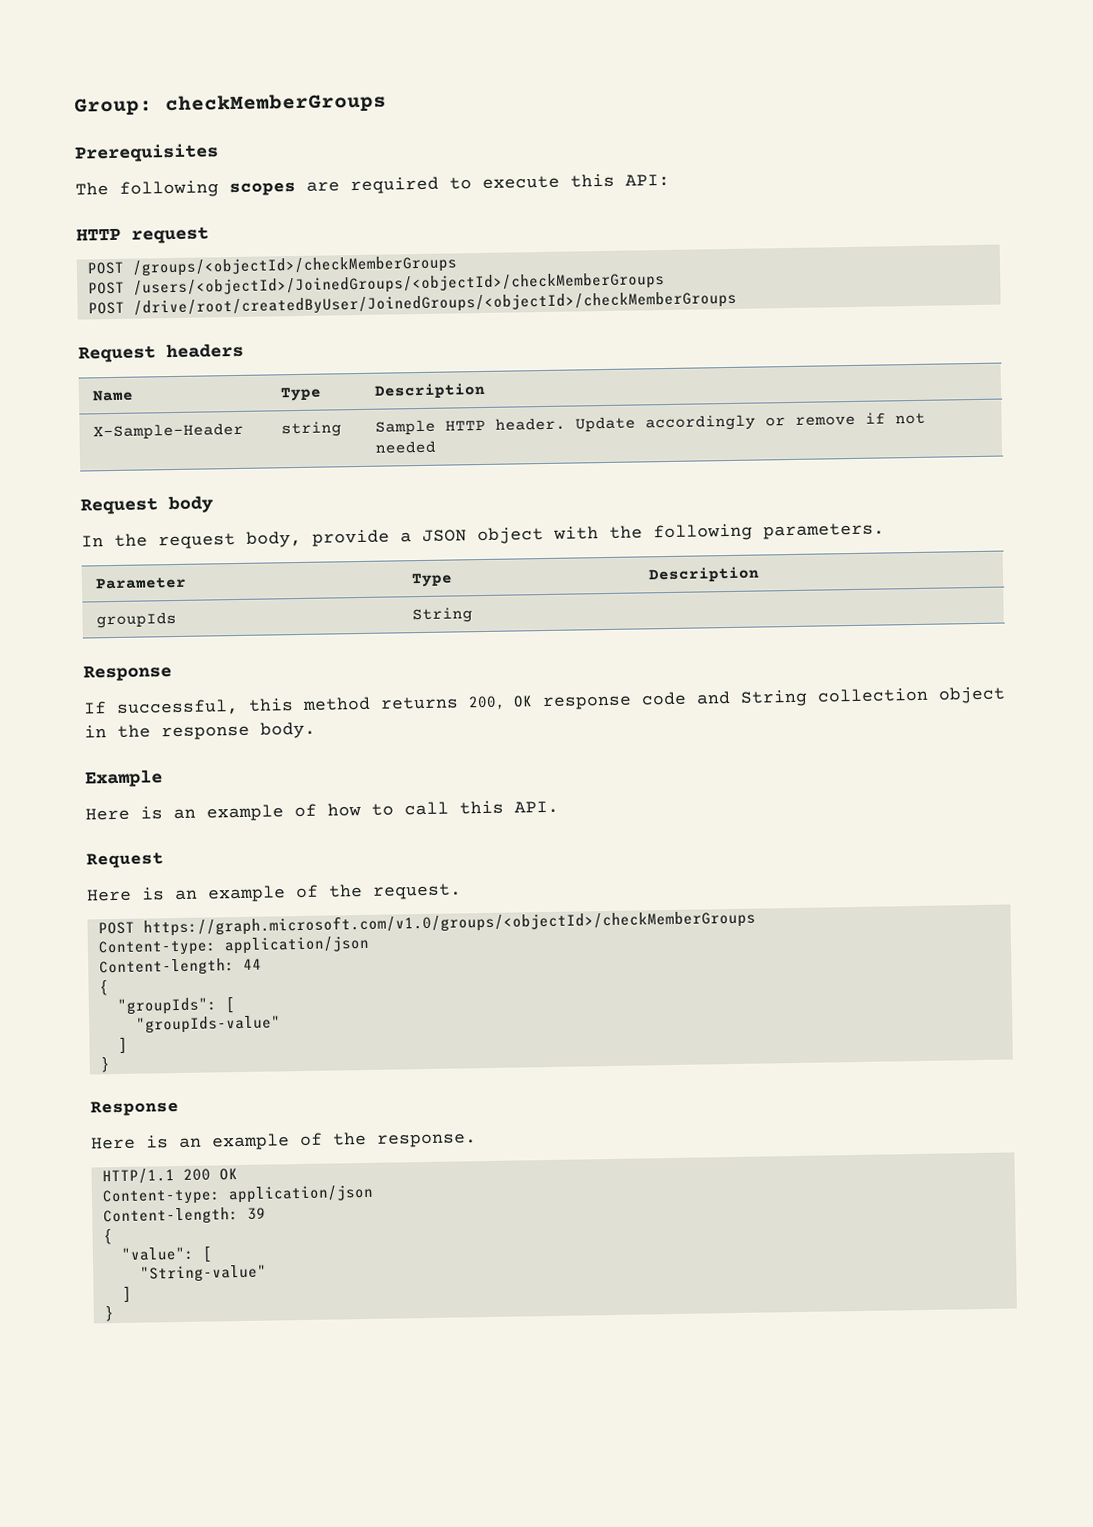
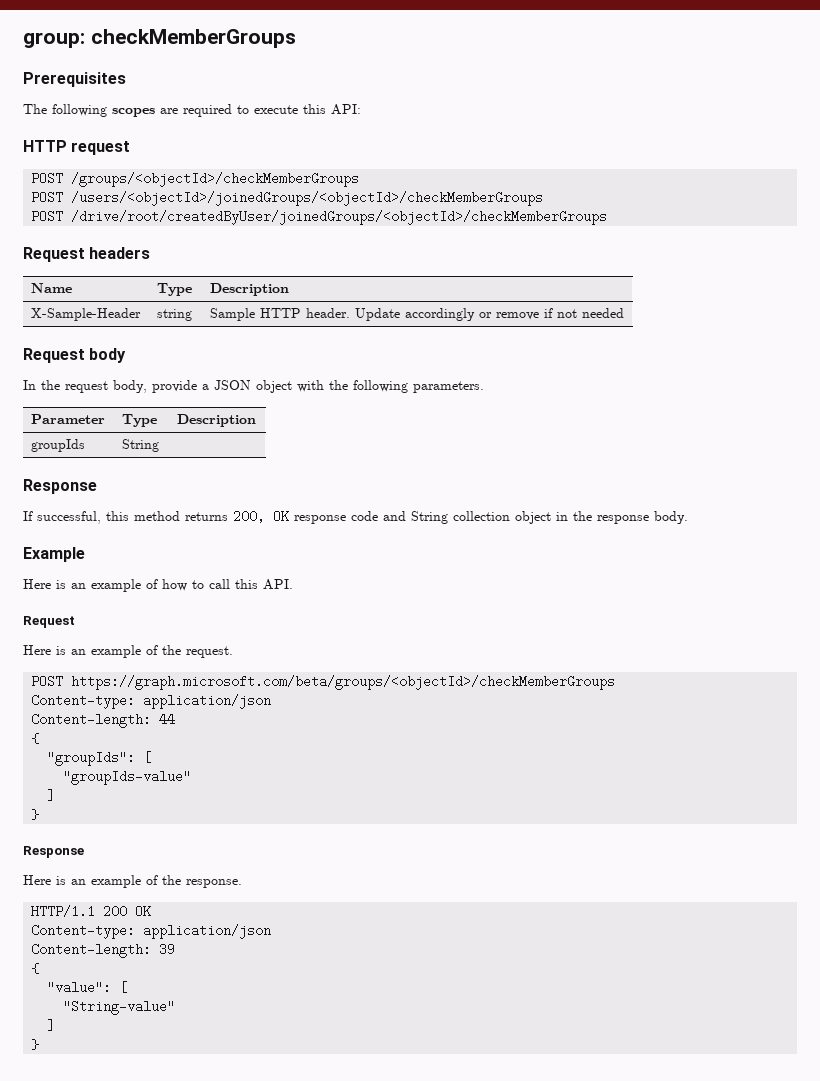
- Group: checkMemberGroups
+ group: checkMemberGroups
- POST /users/<objectId>/JoinedGroups/<objectId>/checkMemberGroups
- POST /drive/root/createdByUser/JoinedGroups/<objectId>/checkMemberGroups
+ POST /users/<objectId>/joinedGroups/<objectId>/checkMemberGroups
+ POST /drive/root/createdByUser/joinedGroups/<objectId>/checkMemberGroups
- POST https://graph.microsoft.com/v1.0/groups/<objectId>/checkMemberGroups
+ POST https://graph.microsoft.com/beta/groups/<objectId>/checkMemberGroups

